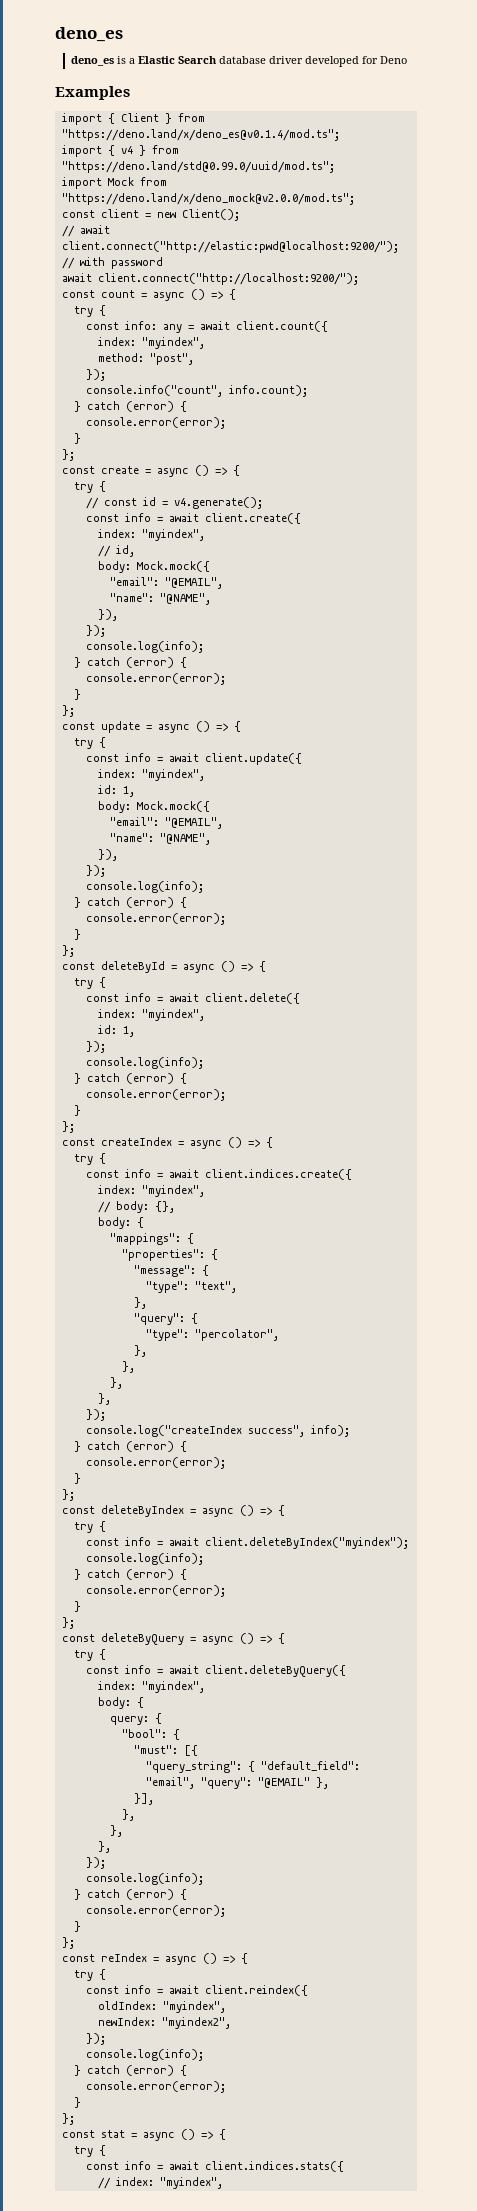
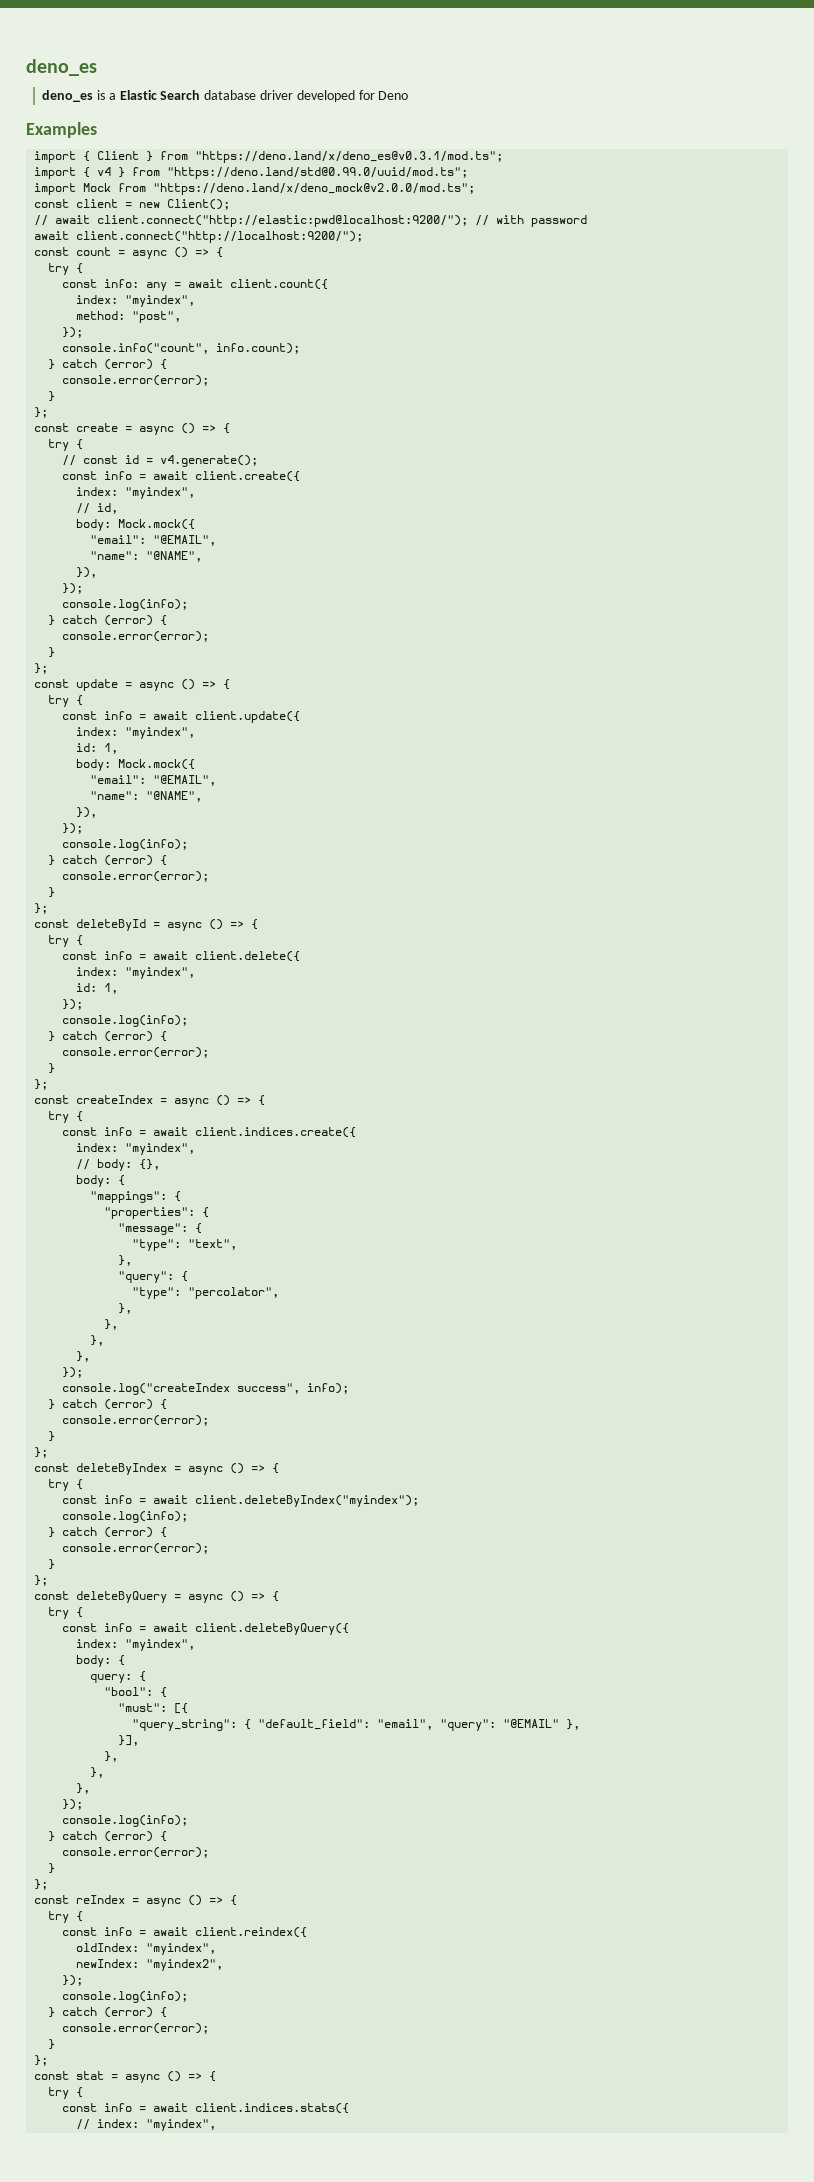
- import { Client } from "https://deno.land/x/deno_es@v0.1.4/mod.ts";
+ import { Client } from "https://deno.land/x/deno_es@v0.3.1/mod.ts";

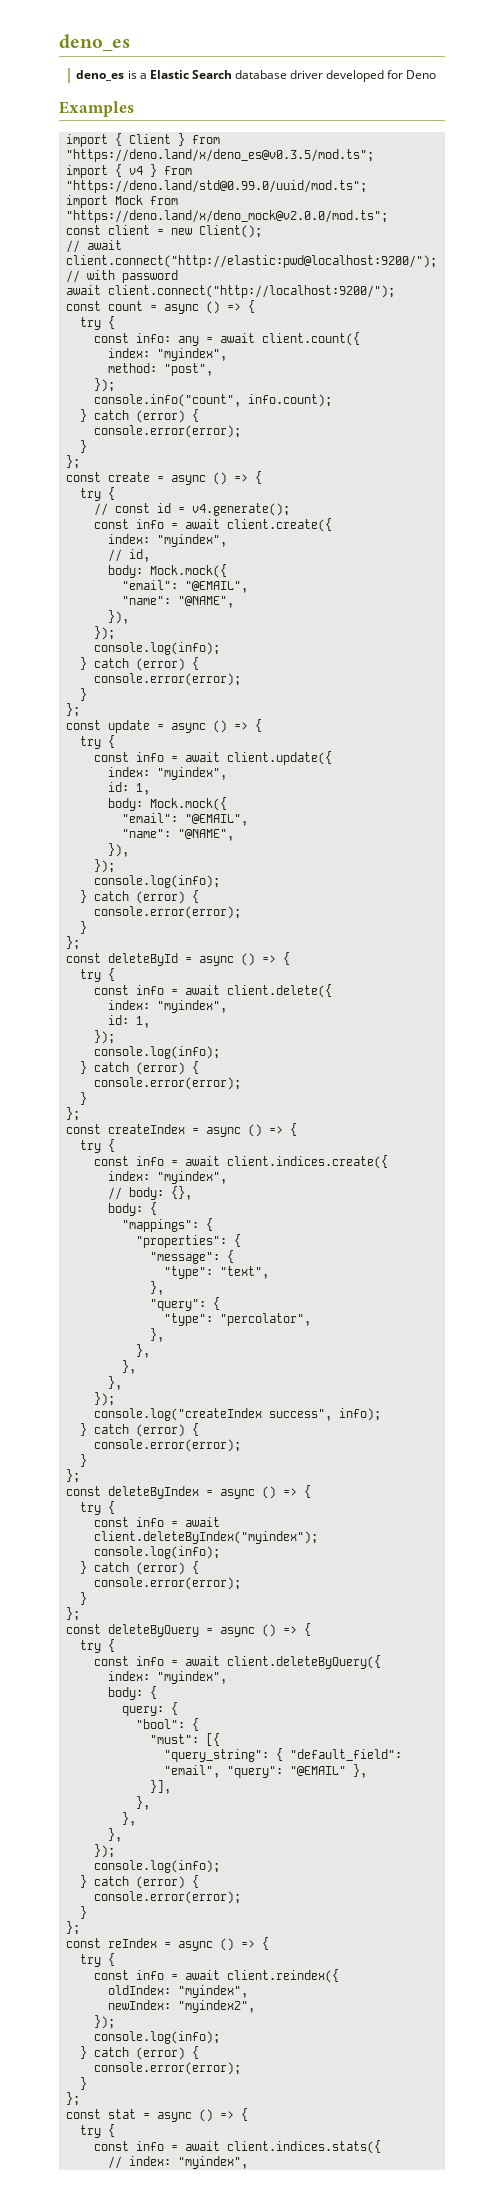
- import { Client } from "https://deno.land/x/deno_es@v0.3.1/mod.ts";
+ import { Client } from "https://deno.land/x/deno_es@v0.3.5/mod.ts";

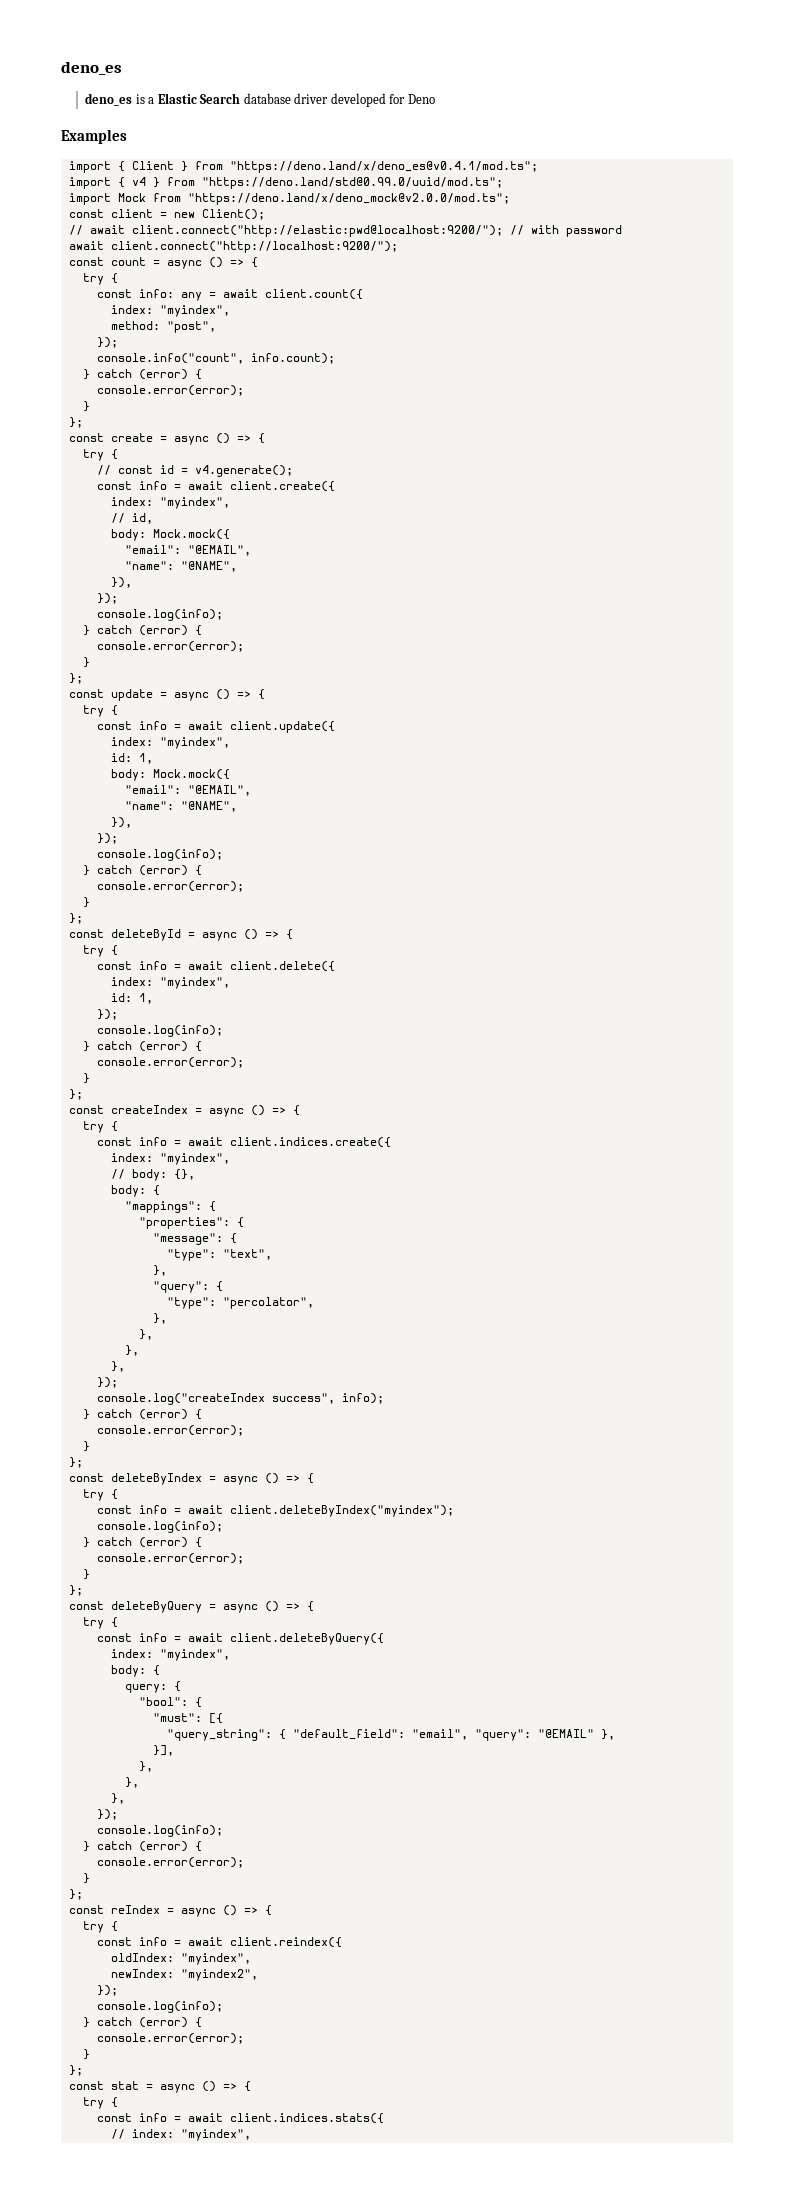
- import { Client } from "https://deno.land/x/deno_es@v0.3.5/mod.ts";
+ import { Client } from "https://deno.land/x/deno_es@v0.4.1/mod.ts";

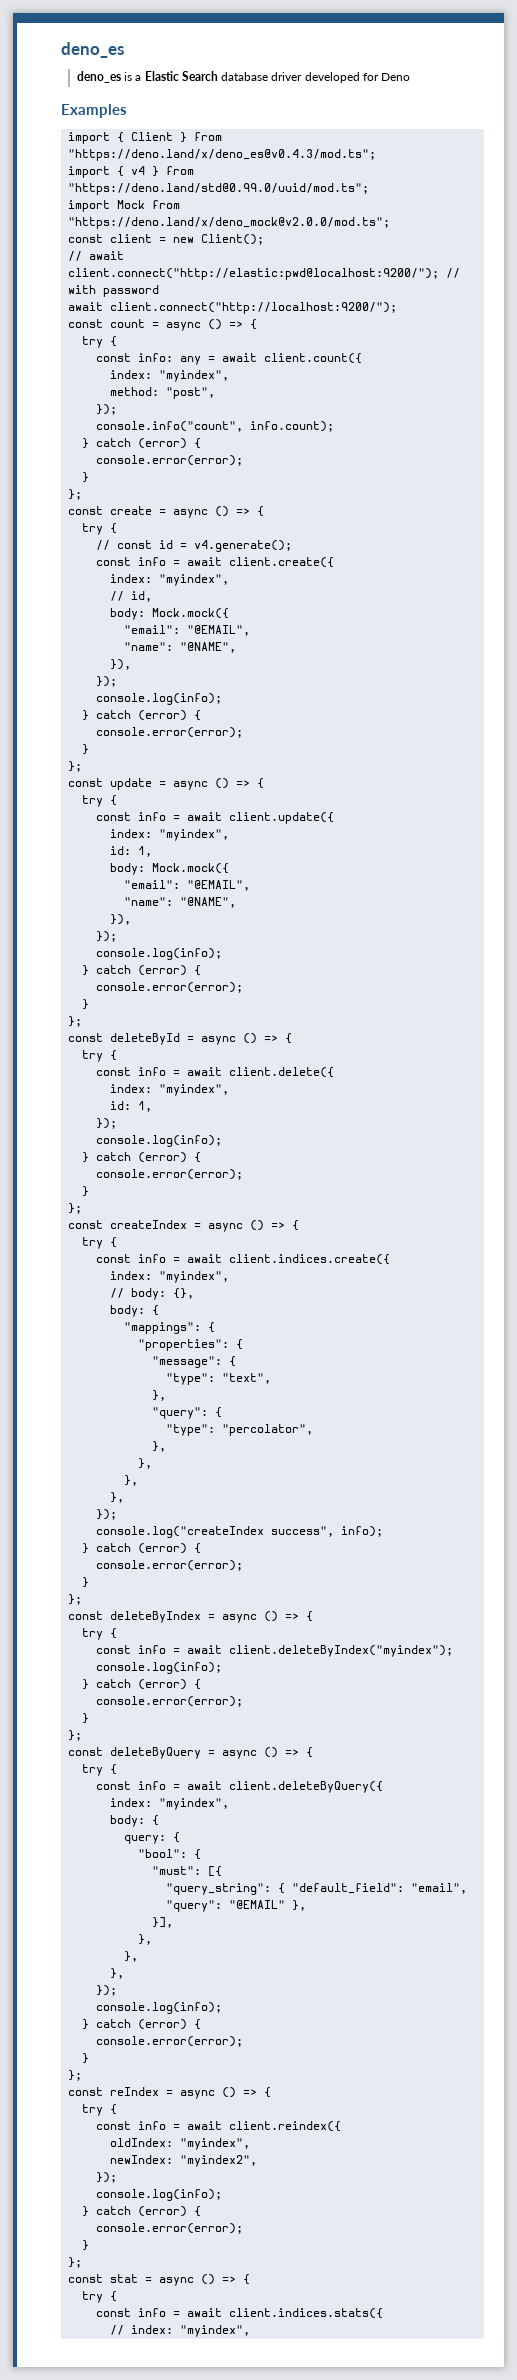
- import { Client } from "https://deno.land/x/deno_es@v0.4.1/mod.ts";
+ import { Client } from "https://deno.land/x/deno_es@v0.4.3/mod.ts";

